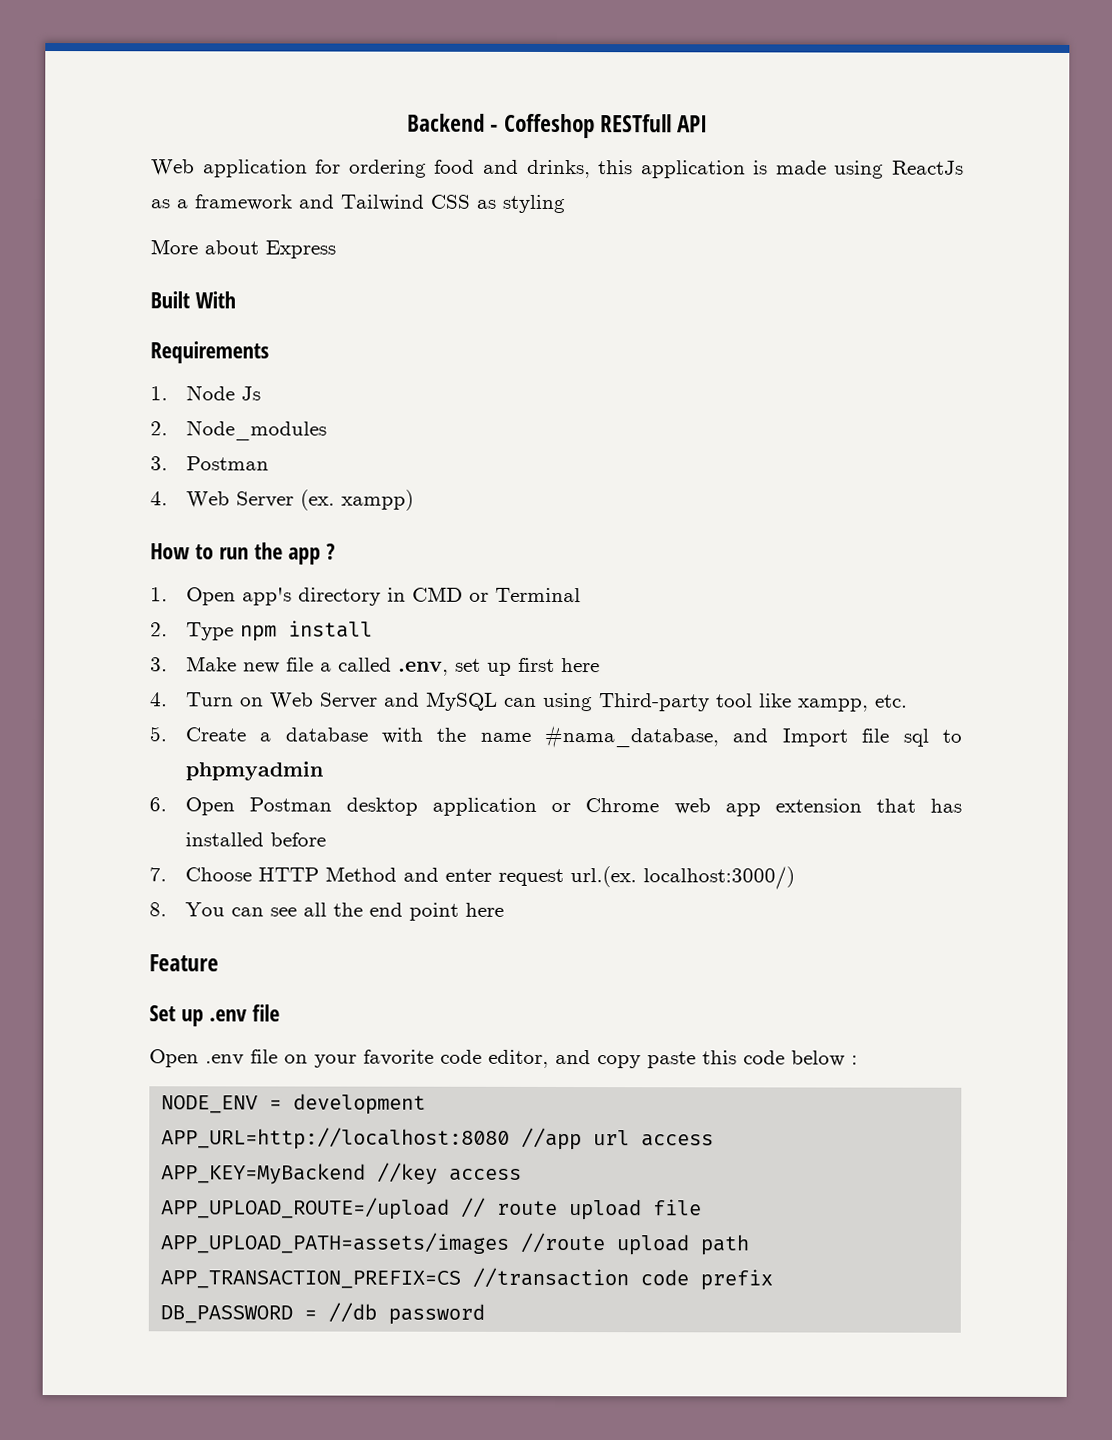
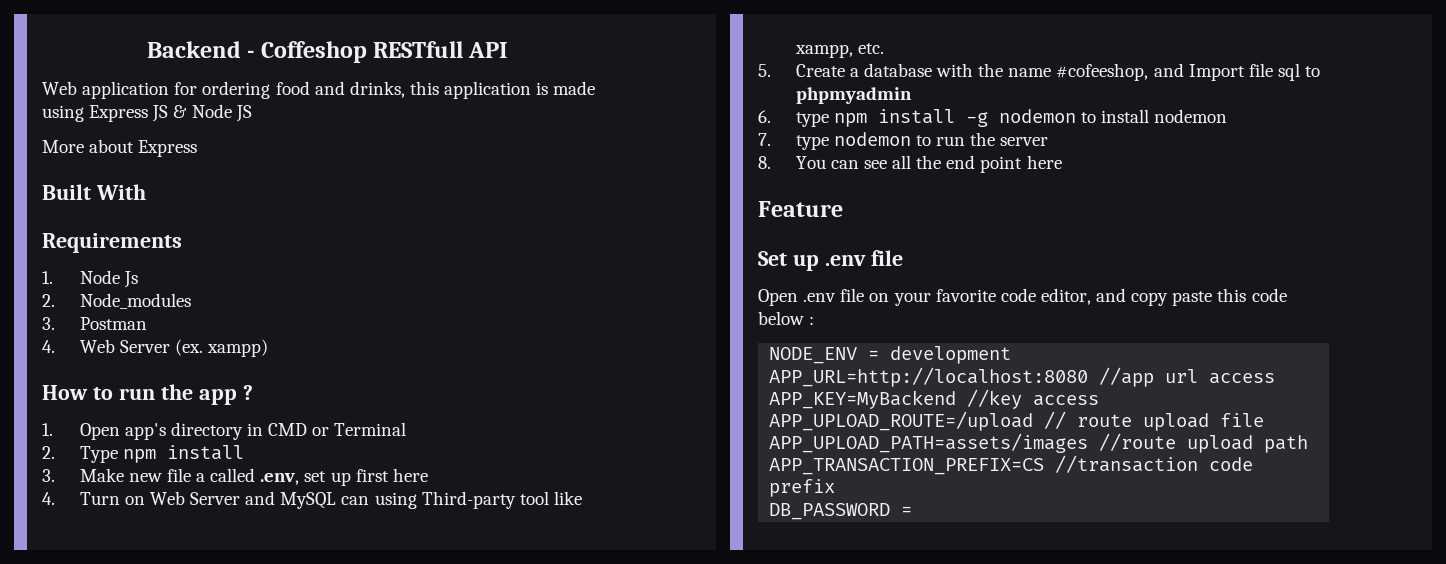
- Web application for ordering food and drinks, this application is made using ReactJs as a framework and Tailwind CSS as styling
+ Web application for ordering food and drinks, this application is made using Express JS & Node JS
- 5. Create a database with the name #nama_database, and Import file sql to phpmyadmin
+ 5. Create a database with the name #cofeeshop, and Import file sql to phpmyadmin
- 6. Open Postman desktop application or Chrome web app extension that has installed before
- 7. Choose HTTP Method and enter request url.(ex. localhost:3000/)
+ 6. type npm install -g nodemon to install nodemon
+ 7. type nodemon to run the server
- DB_PASSWORD = //db password
+ DB_PASSWORD =

